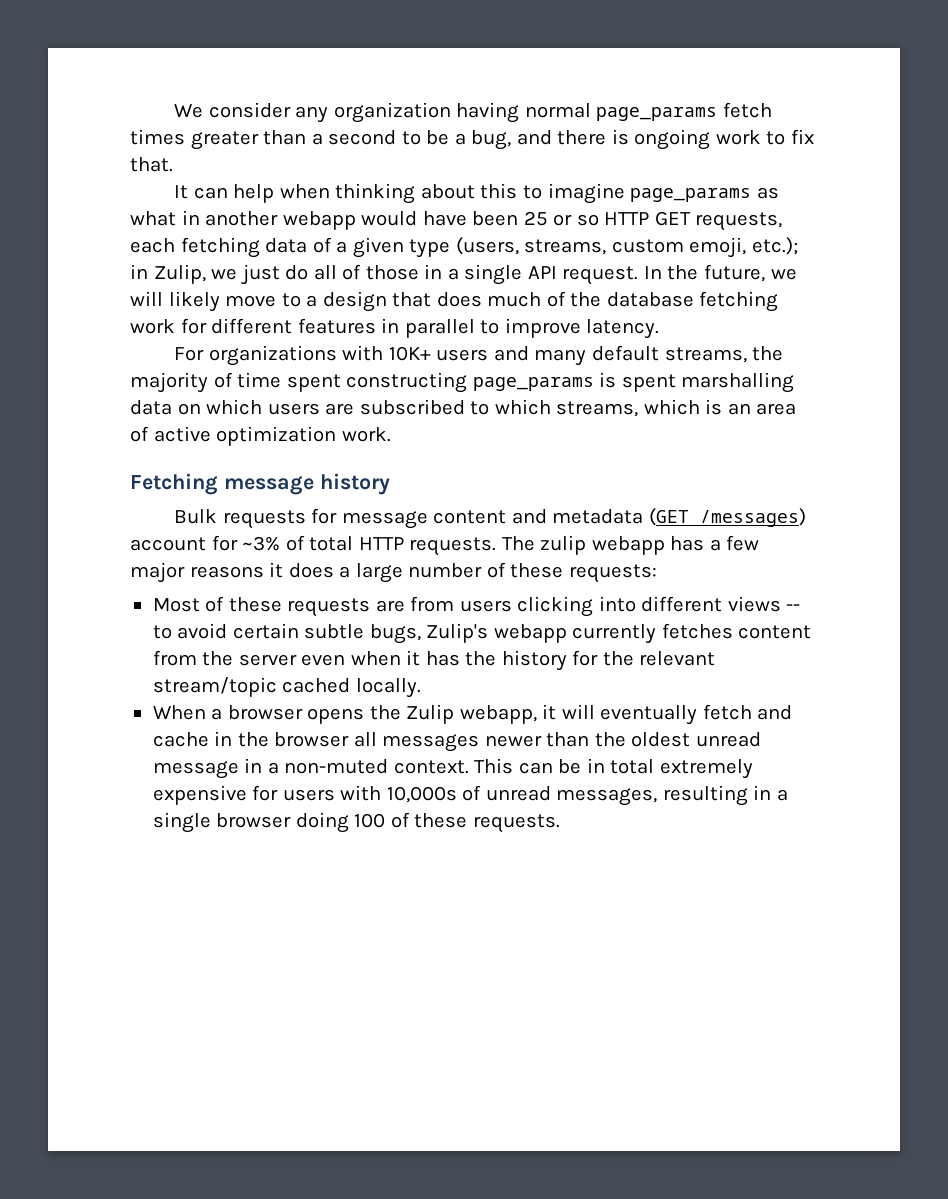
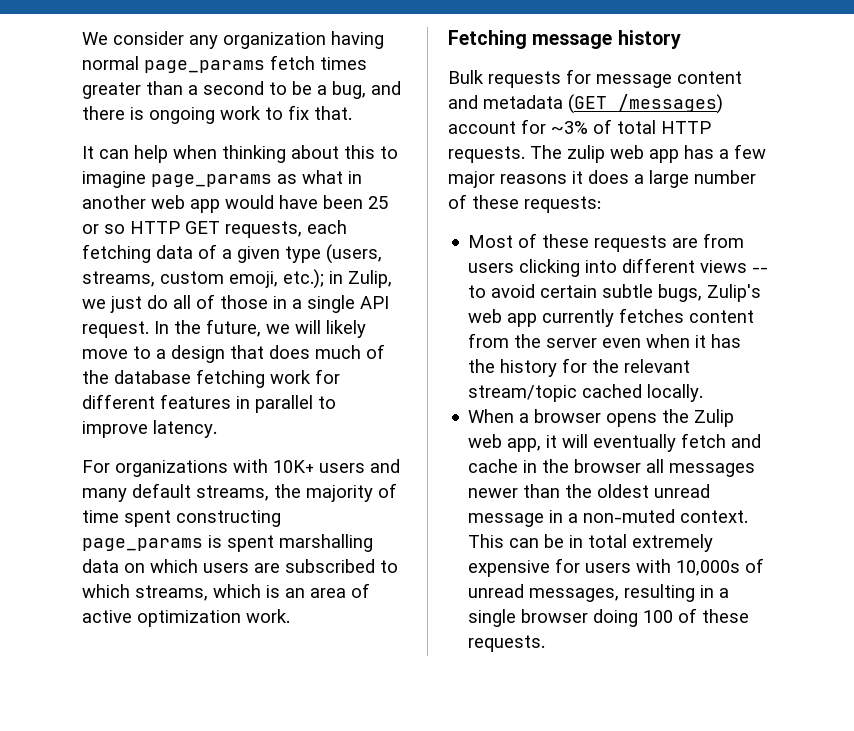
- It can help when thinking about this to imagine page_params as what in another webapp would have been 25 or so HTTP GET requests, each fetching data of a given type (users, streams, custom emoji, etc.); in Zulip, we just do all of those in a single API request.
+ It can help when thinking about this to imagine page_params as what in another web app would have been 25 or so HTTP GET requests, each fetching data of a given type (users, streams, custom emoji, etc.); in Zulip, we just do all of those in a single API request.
- The zulip webapp has a few major reasons it does a large number of these requests:
+ The zulip web app has a few major reasons it does a large number of these requests:
- Most of these requests are from users clicking into different views -- to avoid certain subtle bugs, Zulip's webapp currently fetches content from the server even when it has the history for the relevant stream/topic cached locally.
+ Most of these requests are from users clicking into different views -- to avoid certain subtle bugs, Zulip's web app currently fetches content from the server even when it has the history for the relevant stream/topic cached locally.
- When a browser opens the Zulip webapp, it will eventually fetch and cache in the browser all messages newer than the oldest unread message in a non-muted context.
+ When a browser opens the Zulip web app, it will eventually fetch and cache in the browser all messages newer than the oldest unread message in a non-muted context.

